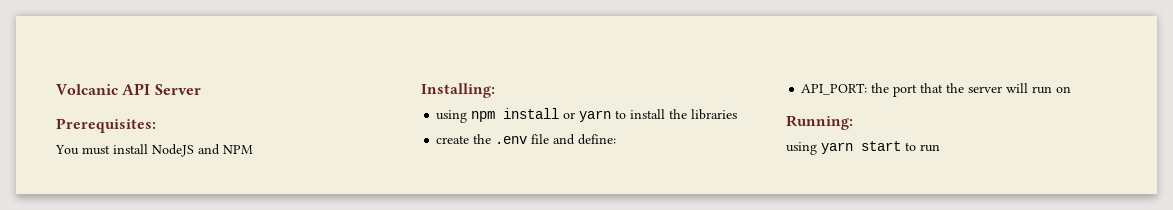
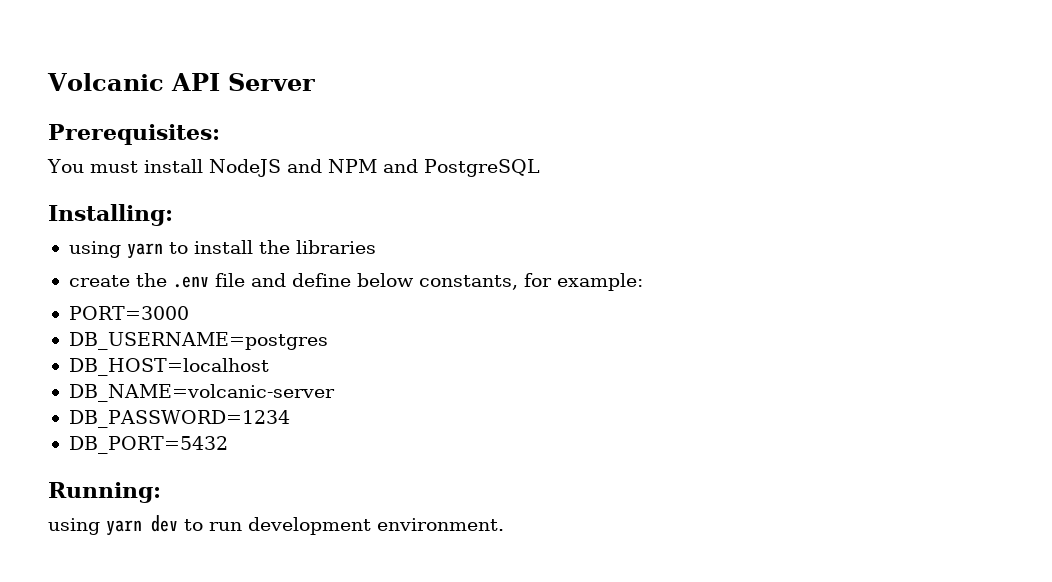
- You must install NodeJS and NPM
+ You must install NodeJS and NPM and PostgreSQL
- using npm install or yarn to install the libraries
+ using yarn to install the libraries
- create the .env file and define:
- API_PORT: the port that the server will run on
+ create the .env file and define below constants, for example:
+ PORT=3000
+ DB_USERNAME=postgres
+ DB_HOST=localhost
+ DB_NAME=volcanic-server
+ DB_PASSWORD=1234
+ DB_PORT=5432
- using yarn start to run
+ using yarn dev to run development environment.

